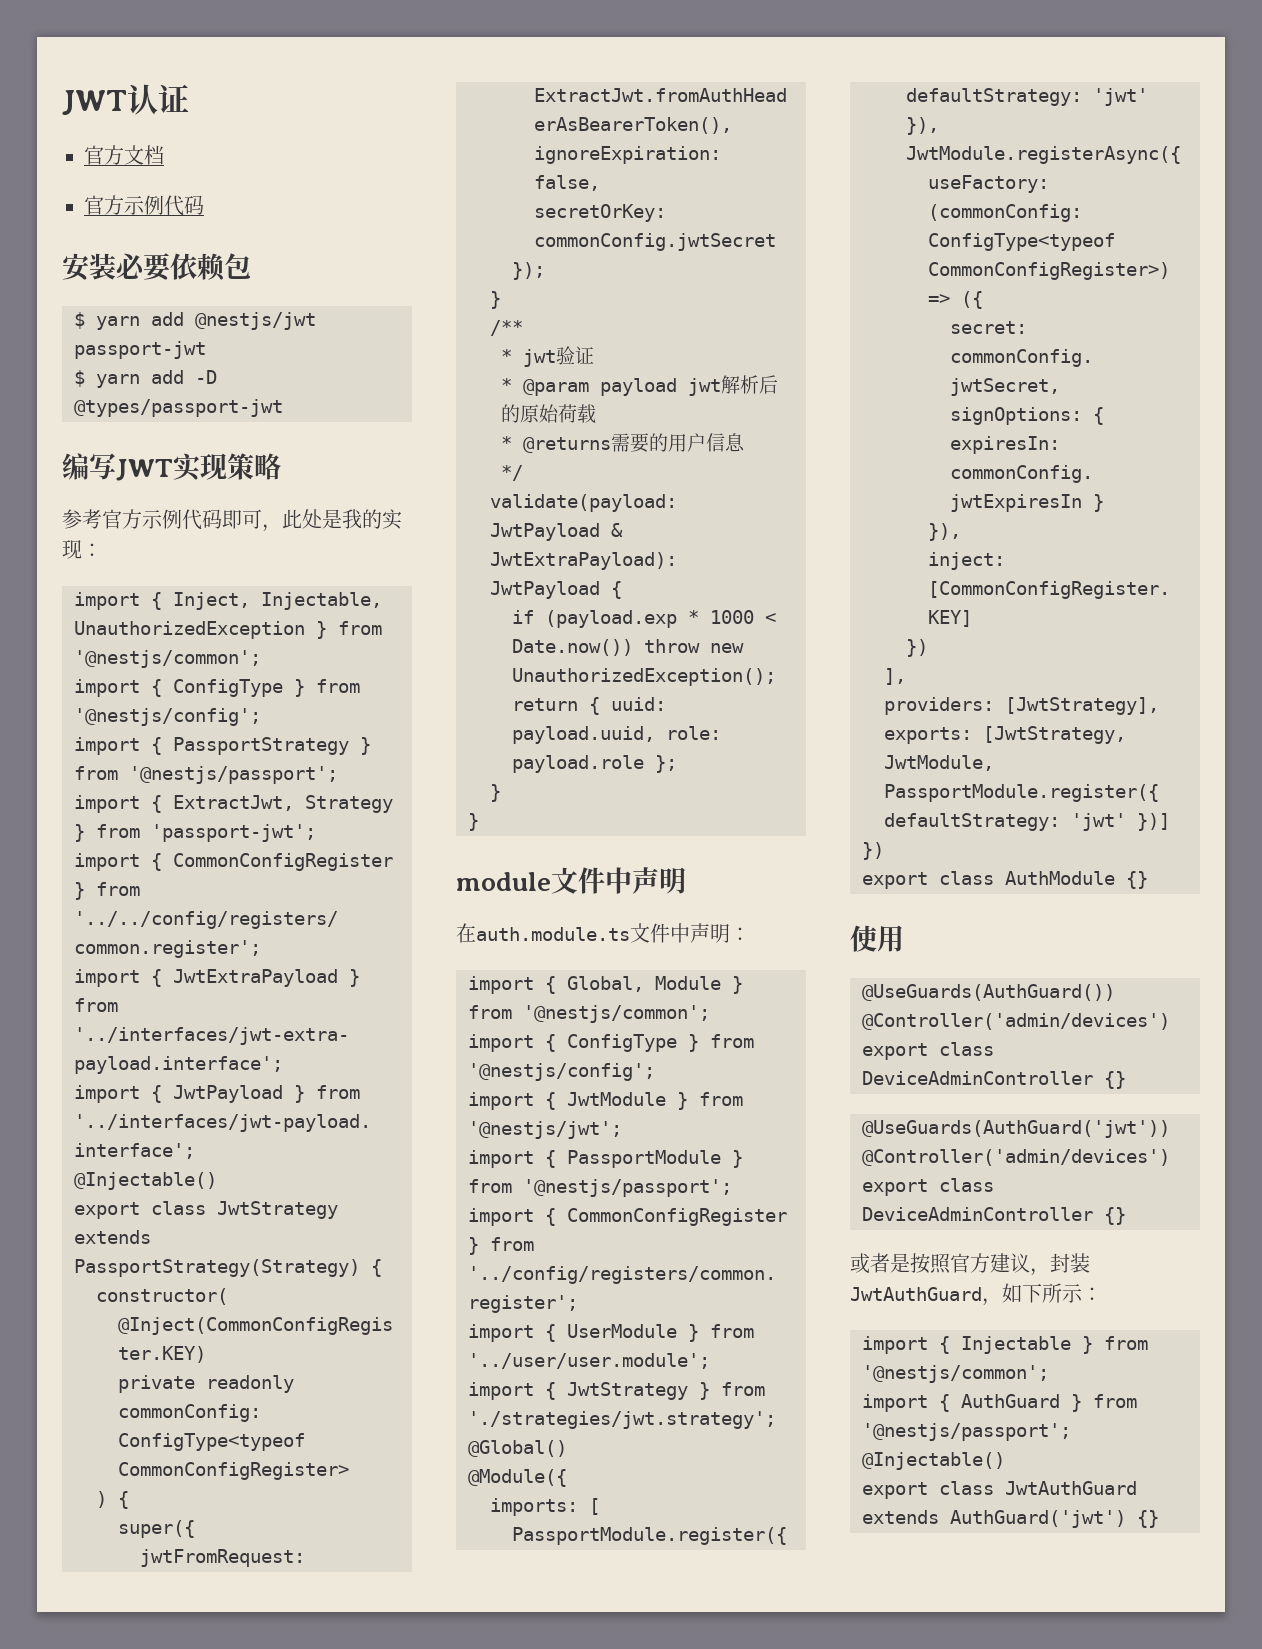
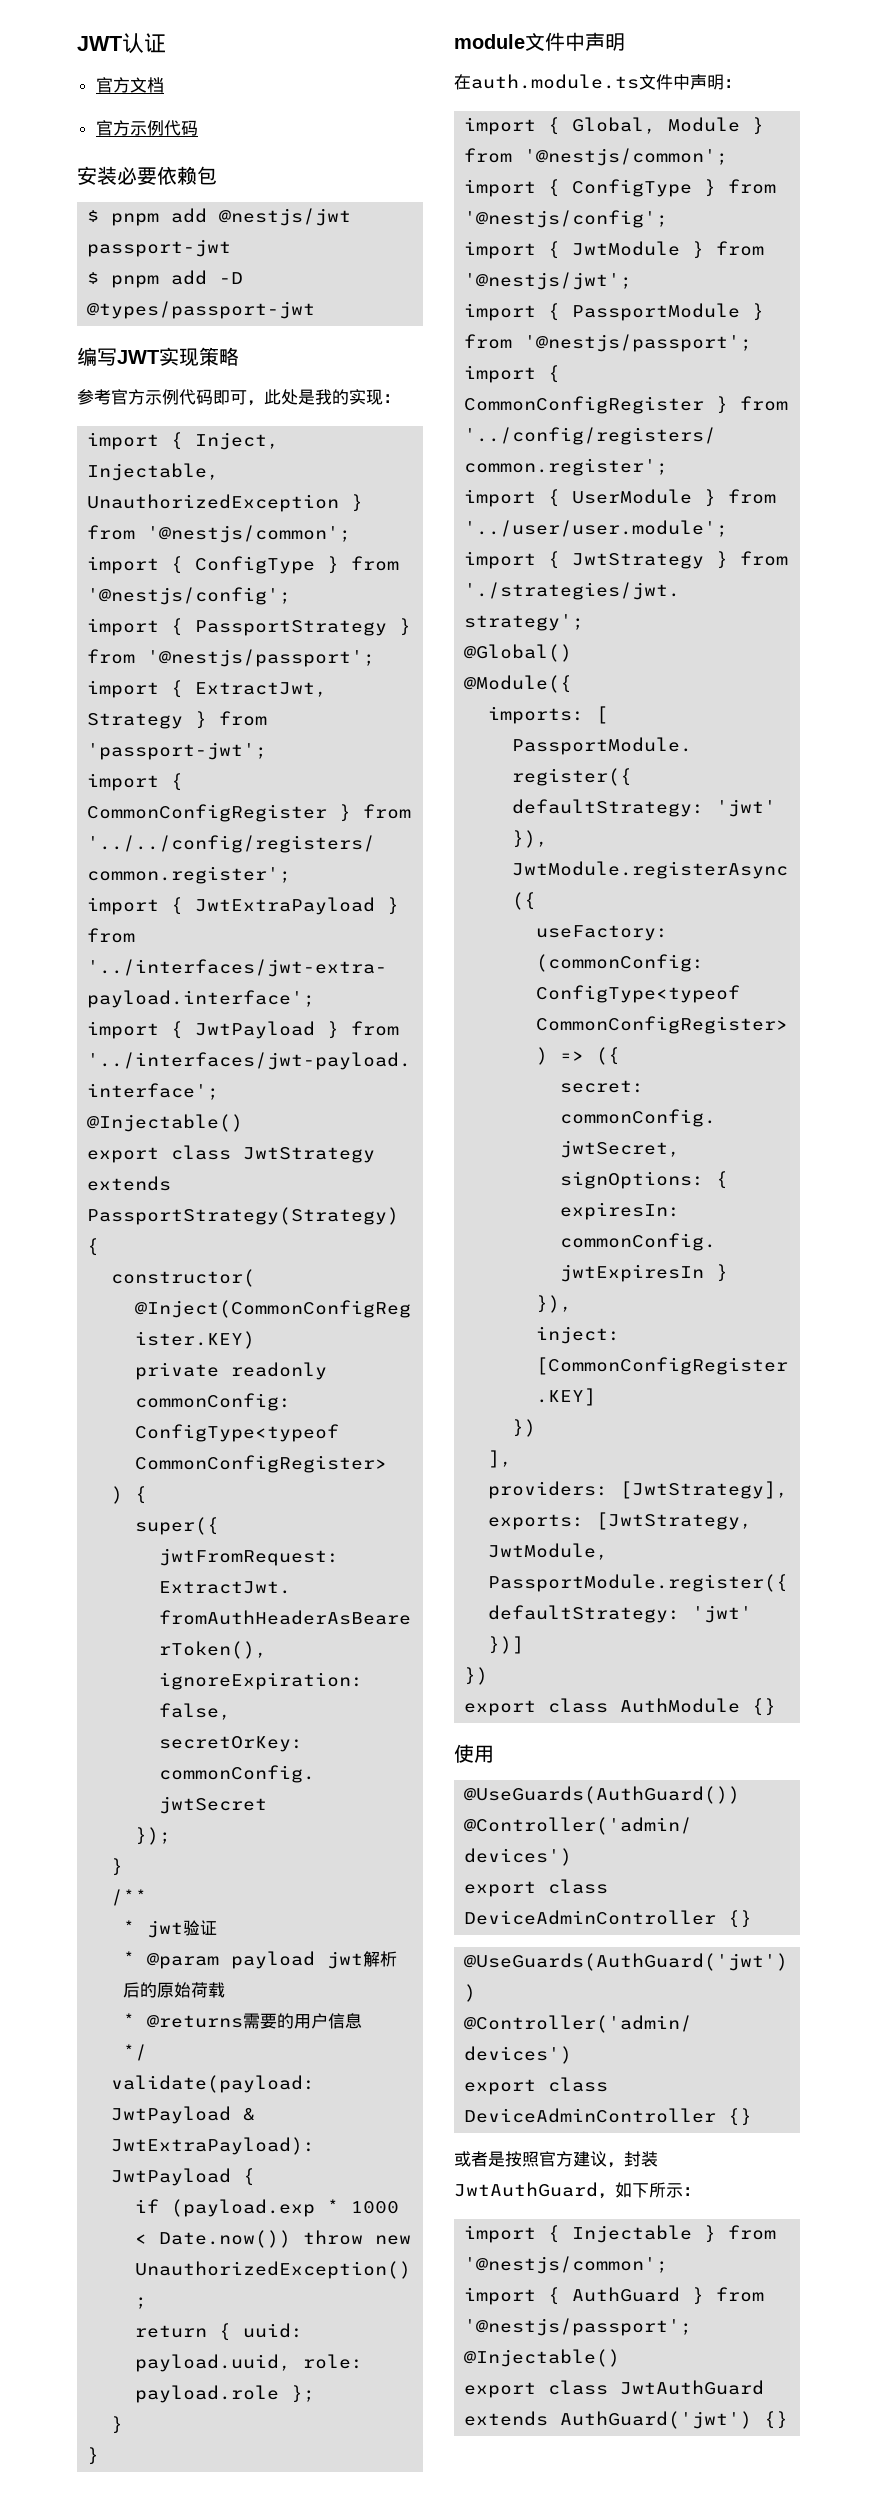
- $ yarn add @nestjs/jwt passport-jwt
+ $ pnpm add @nestjs/jwt passport-jwt
- $ yarn add -D @types/passport-jwt
+ $ pnpm add -D @types/passport-jwt

